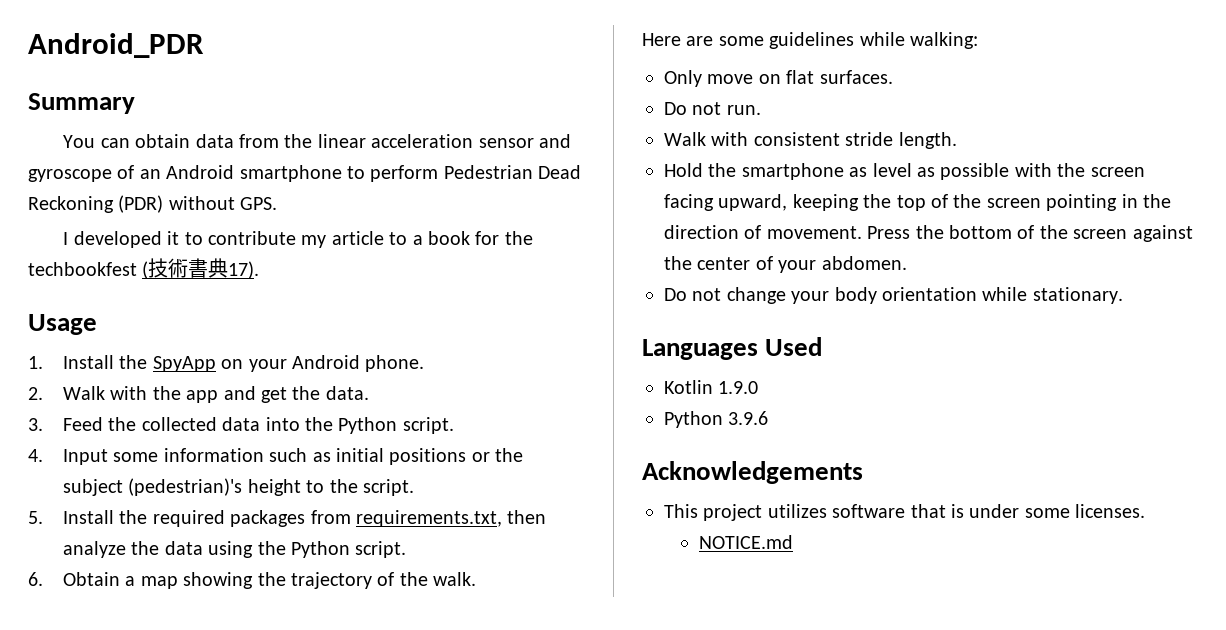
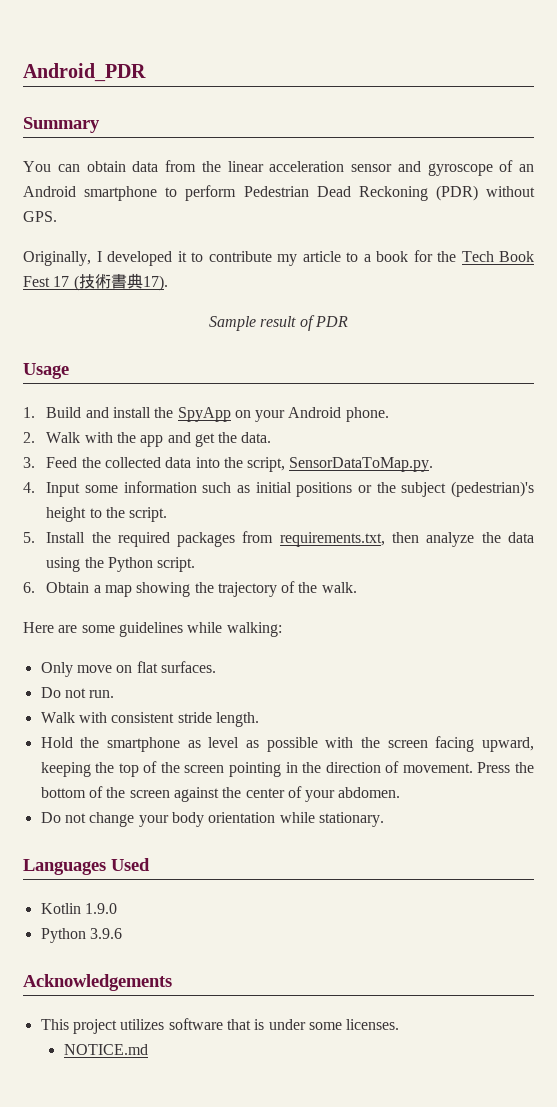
- I developed it to contribute my article to a book for the techbookfest (技術書典17).
+ Originally, I developed it to contribute my article to a book for the Tech Book Fest 17 (技術書典17).
+ Sample result of PDR
- 1. Install the SpyApp on your Android phone.
+ 1. Build and install the SpyApp on your Android phone.
- 3. Feed the collected data into the Python script.
+ 3. Feed the collected data into the script, SensorDataToMap.py.

